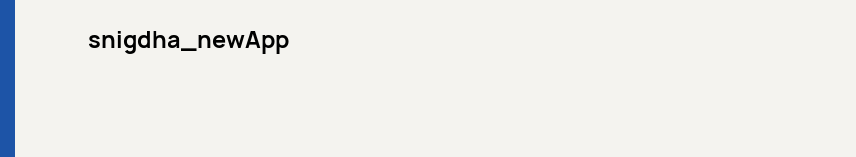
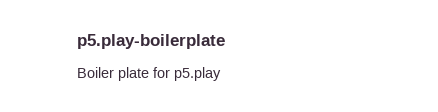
- snigdha_newApp
+ p5.play-boilerplate
+ Boiler plate for p5.play

